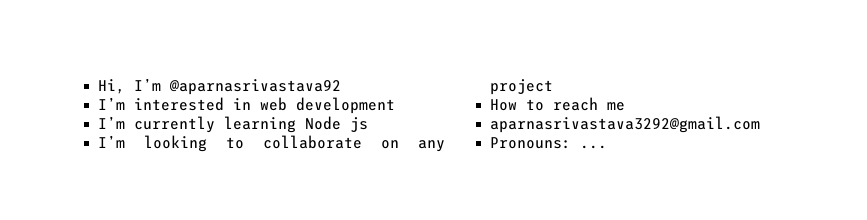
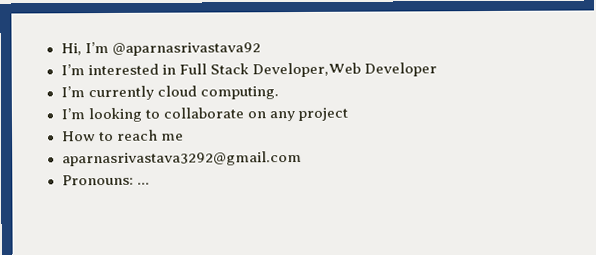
- I’m interested in web development
+ I’m interested in Full Stack Developer,Web Developer
- I’m currently learning Node js
+ I’m currently cloud computing.

